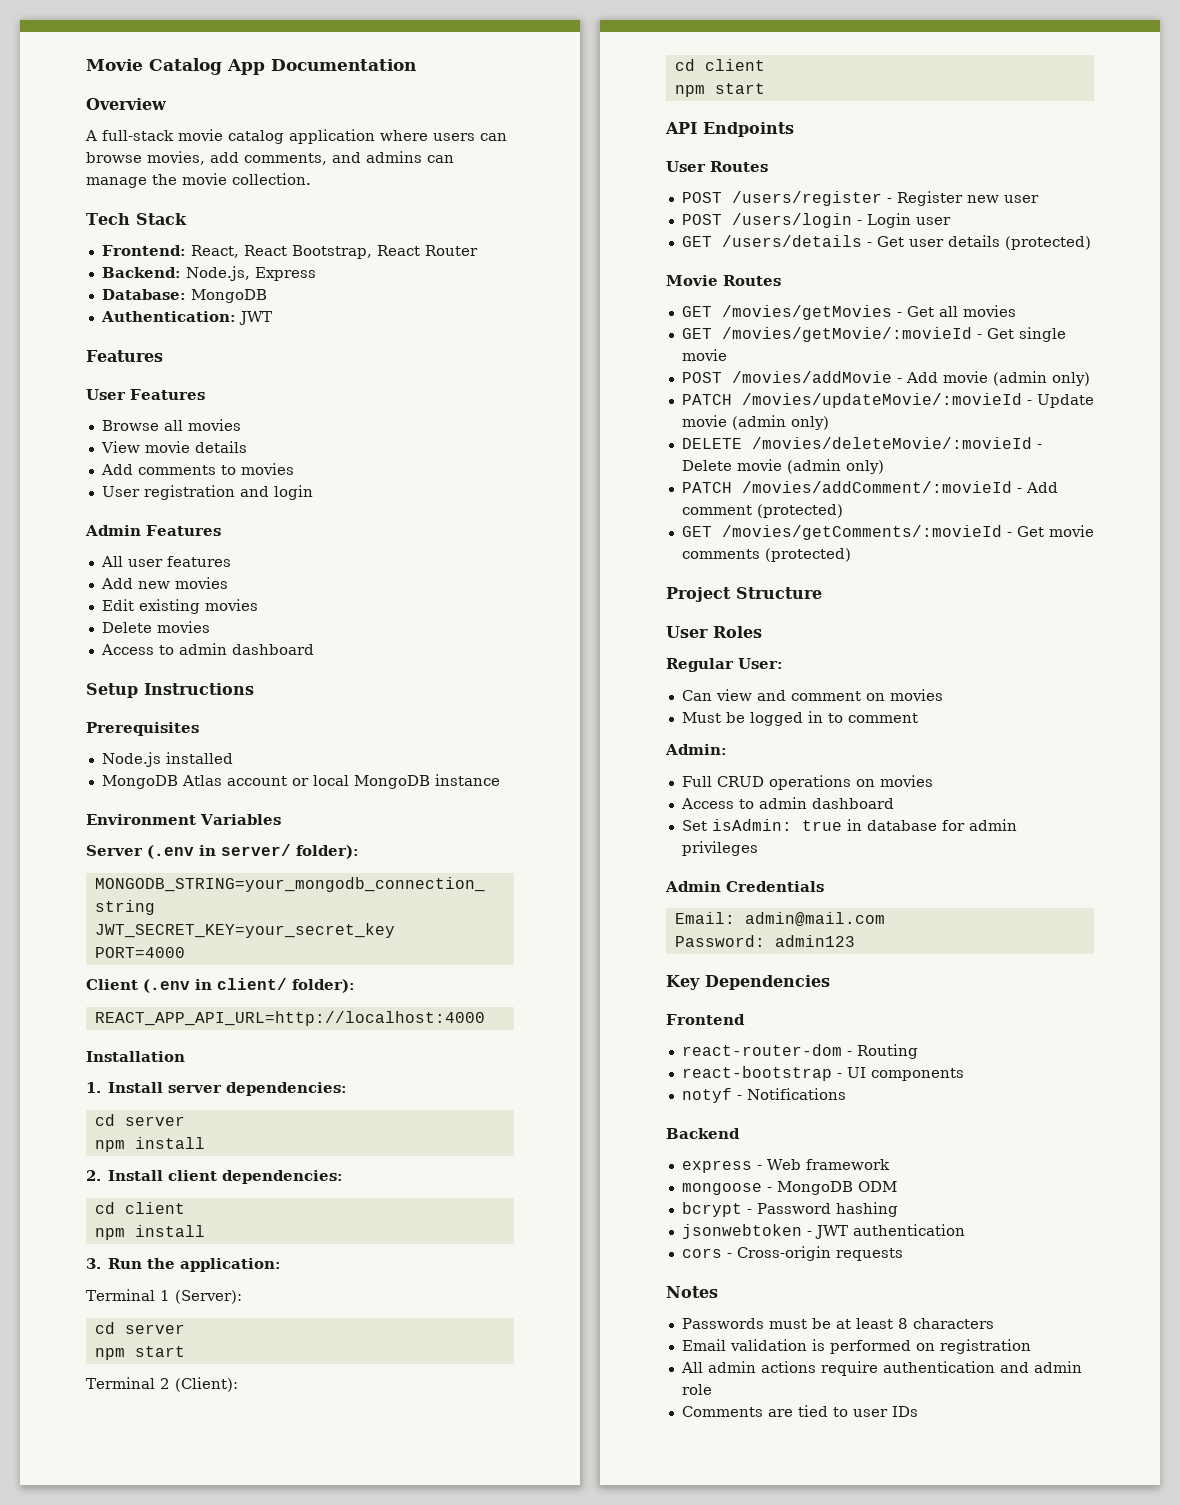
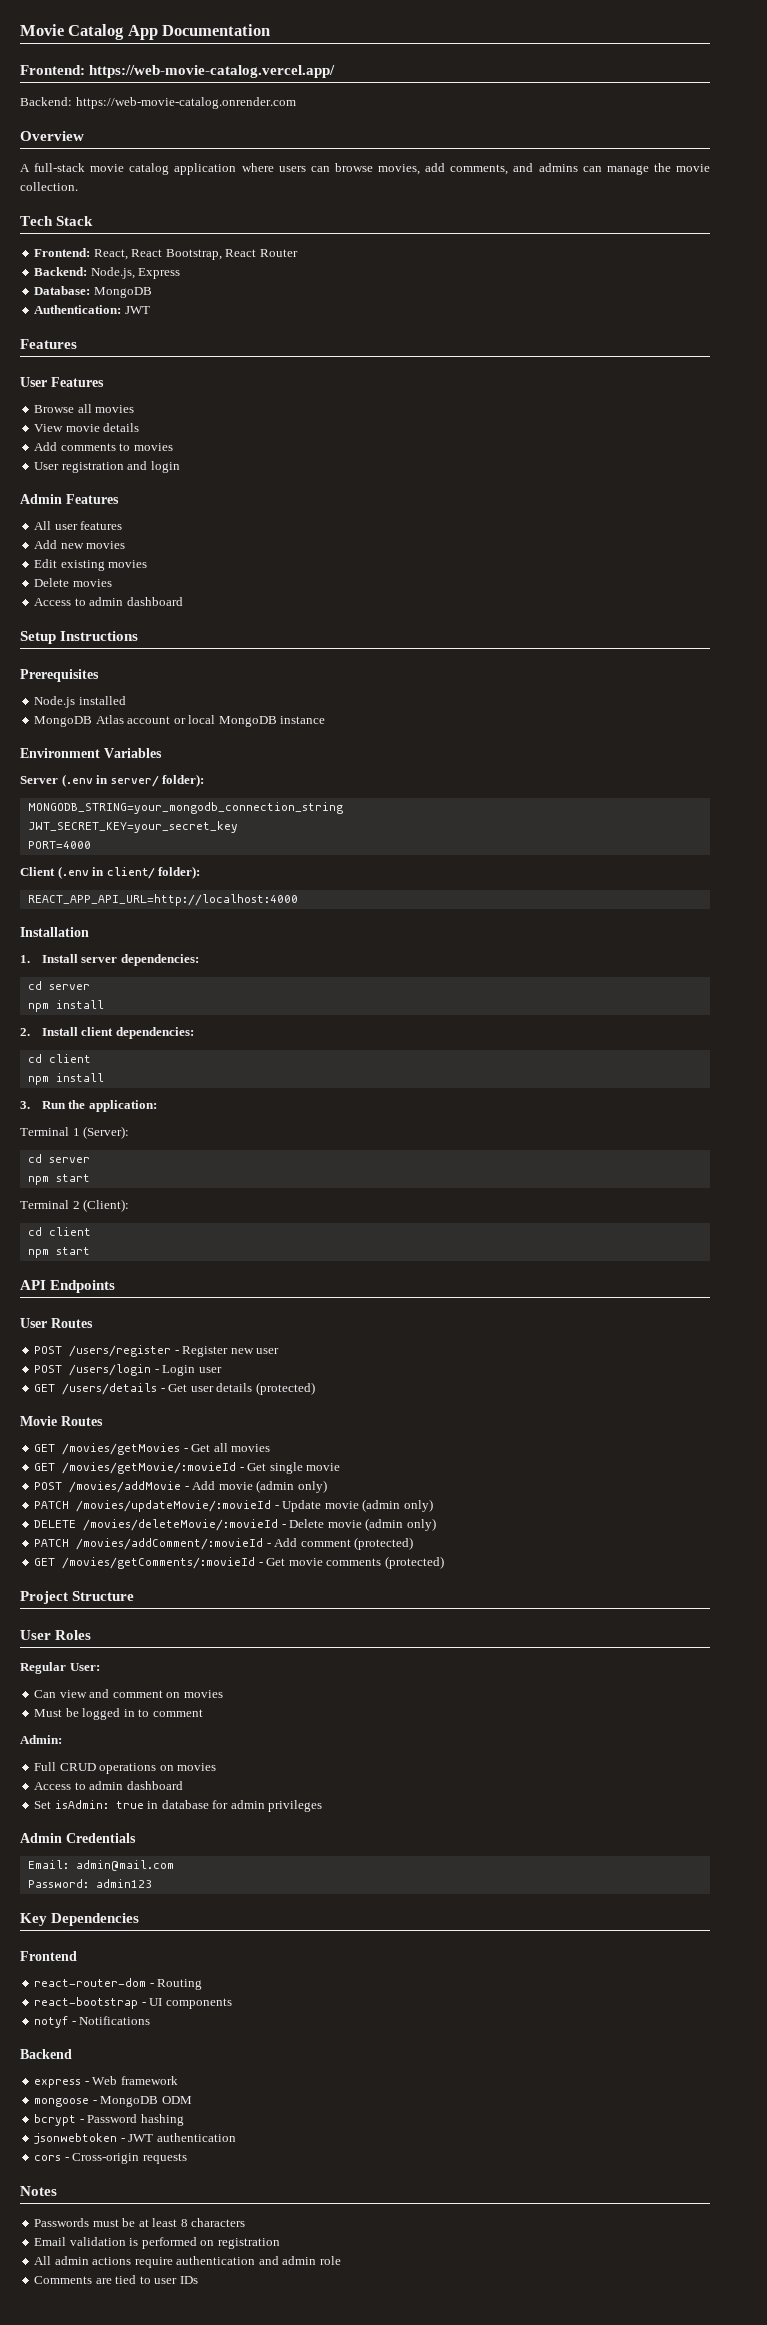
+ Frontend: https://web-movie-catalog.vercel.app/
+ Backend: https://web-movie-catalog.onrender.com

